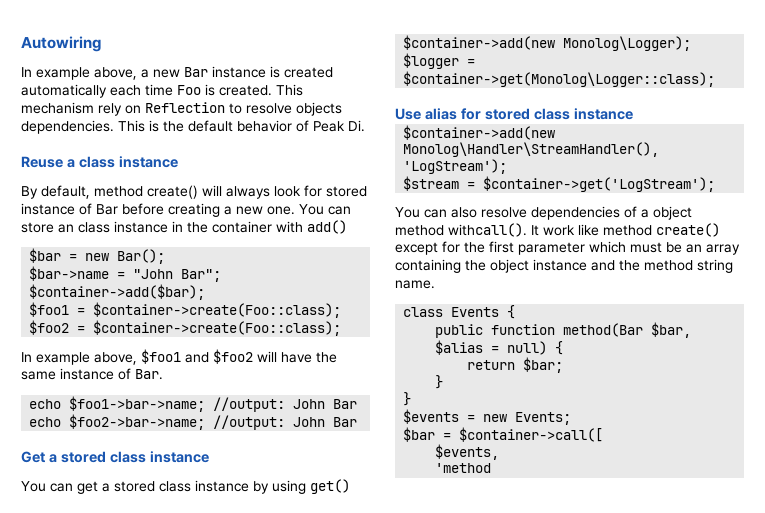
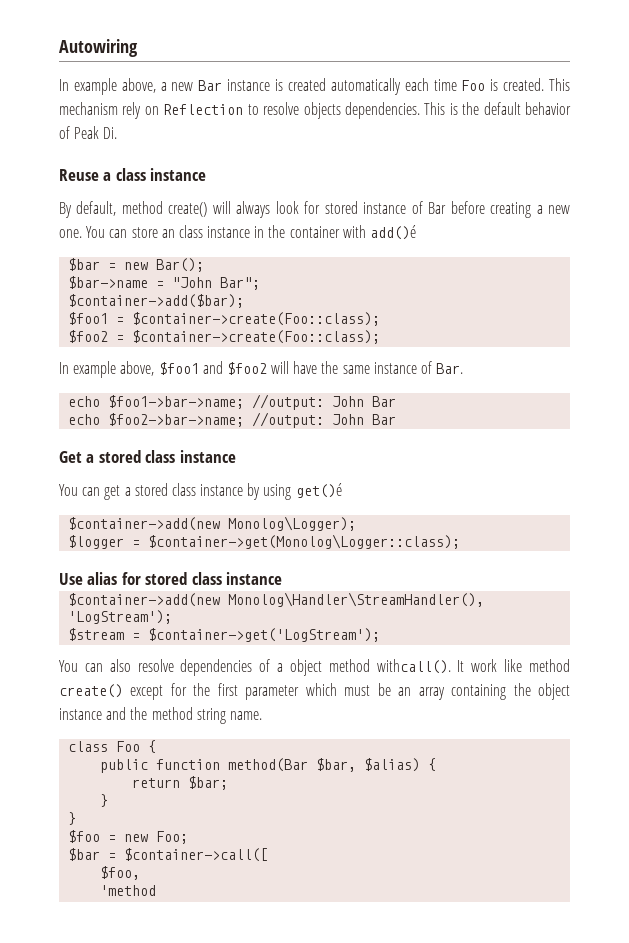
- You can store an class instance in the container with add()
+ You can store an class instance in the container with add()é
- You can get a stored class instance by using get()
+ You can get a stored class instance by using get()é
- class Events {
+ class Foo {
- public function method(Bar $bar, $alias = null) {
+ public function method(Bar $bar, $alias) {
- $events = new Events;
+ $foo = new Foo;
- $events,
+ $foo,

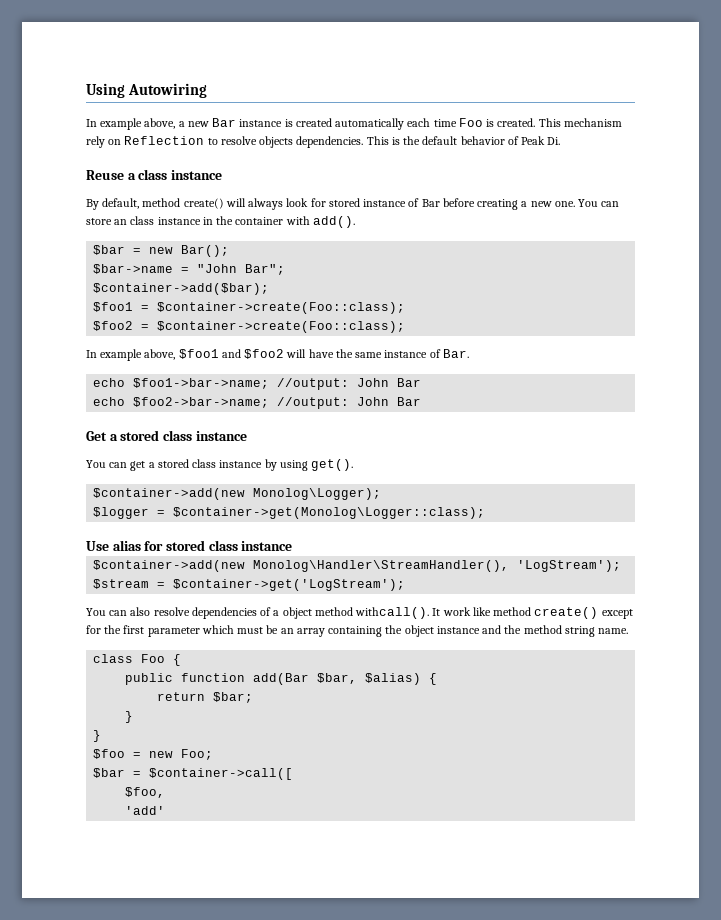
- Autowiring
+ Using Autowiring
- You can store an class instance in the container with add()é
+ You can store an class instance in the container with add().
- You can get a stored class instance by using get()é
+ You can get a stored class instance by using get().
- public function method(Bar $bar, $alias) {
+ public function add(Bar $bar, $alias) {
- 'method
+ 'add'

